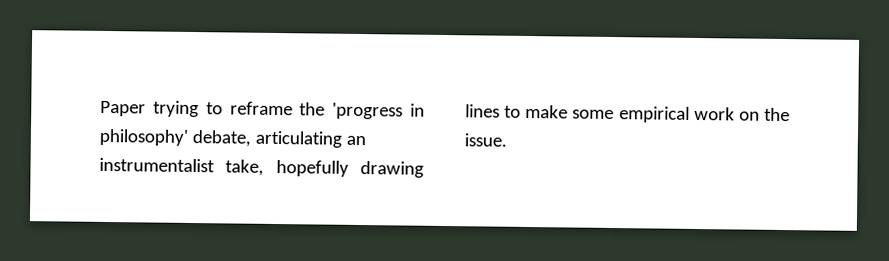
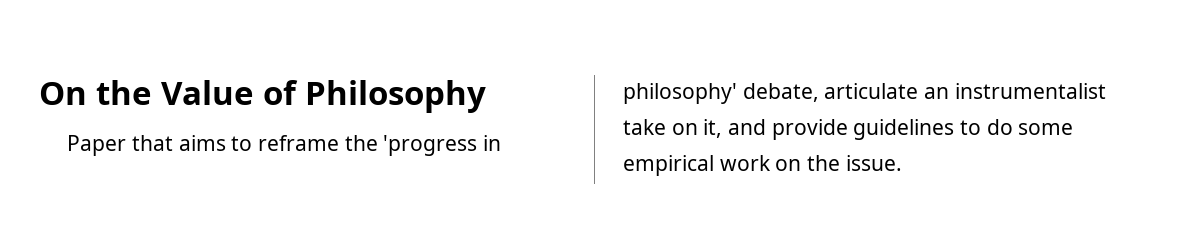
- Paper trying to reframe the 'progress in philosophy' debate, articulating an instrumentalist take, hopefully drawing lines to make some empirical work on the issue.
+ On the Value of Philosophy
+ Paper that aims to reframe the 'progress in philosophy' debate, articulate an instrumentalist take on it, and provide guidelines to do some empirical work on the issue.

